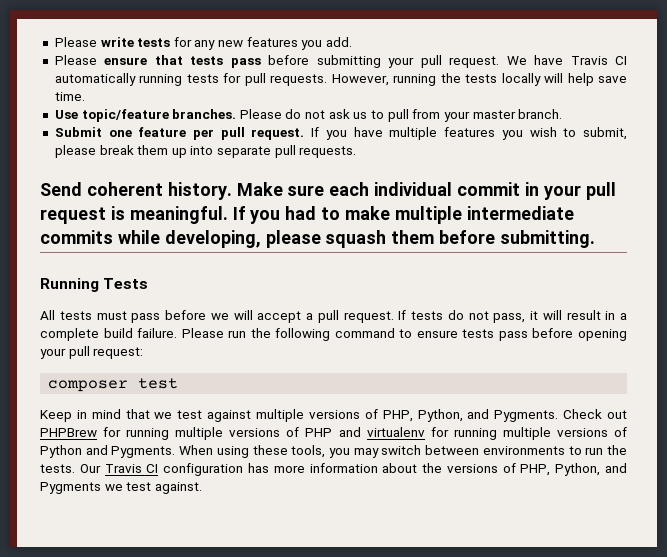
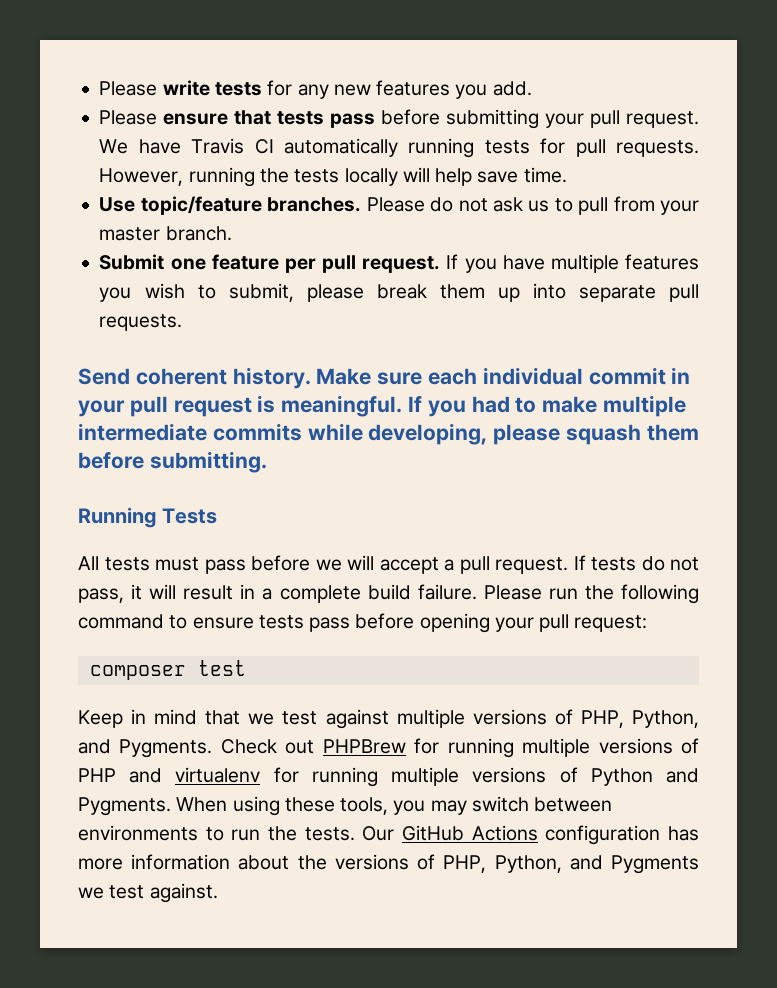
- Our Travis CI configuration has more information about the versions of PHP, Python, and Pygments we test against.
+ Our GitHub Actions configuration has more information about the versions of PHP, Python, and Pygments we test against.

